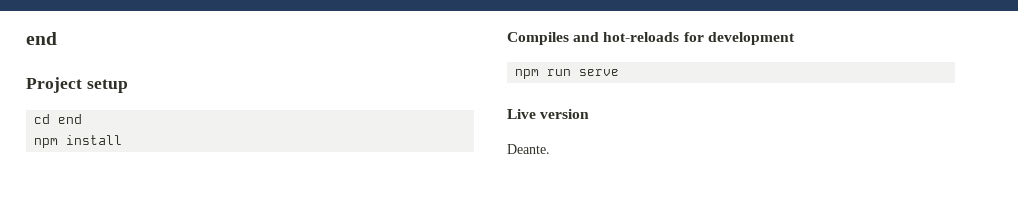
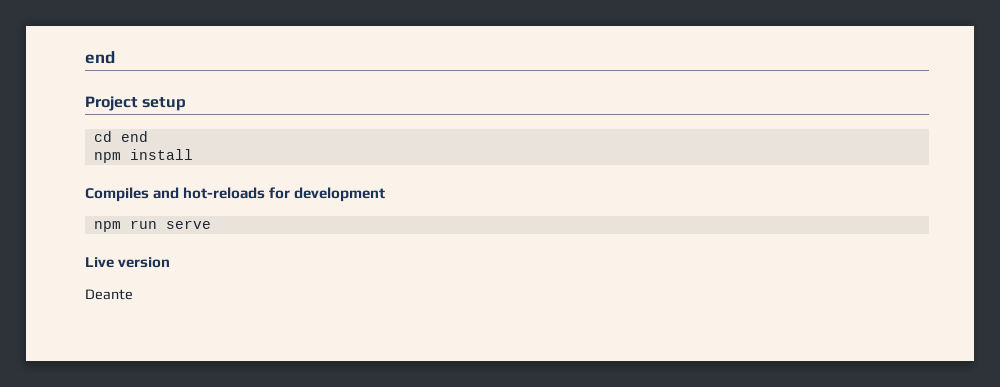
- Deante.
+ Deante

